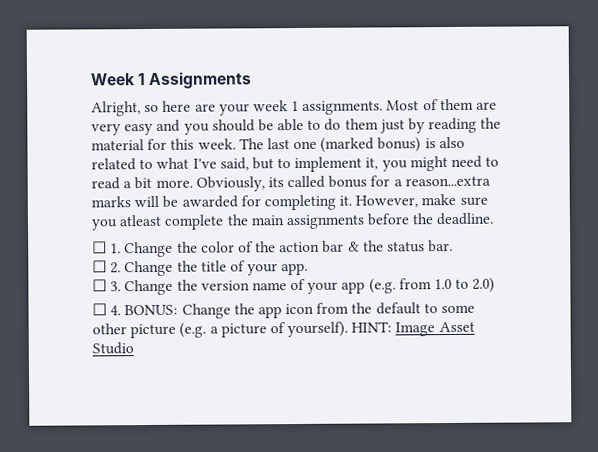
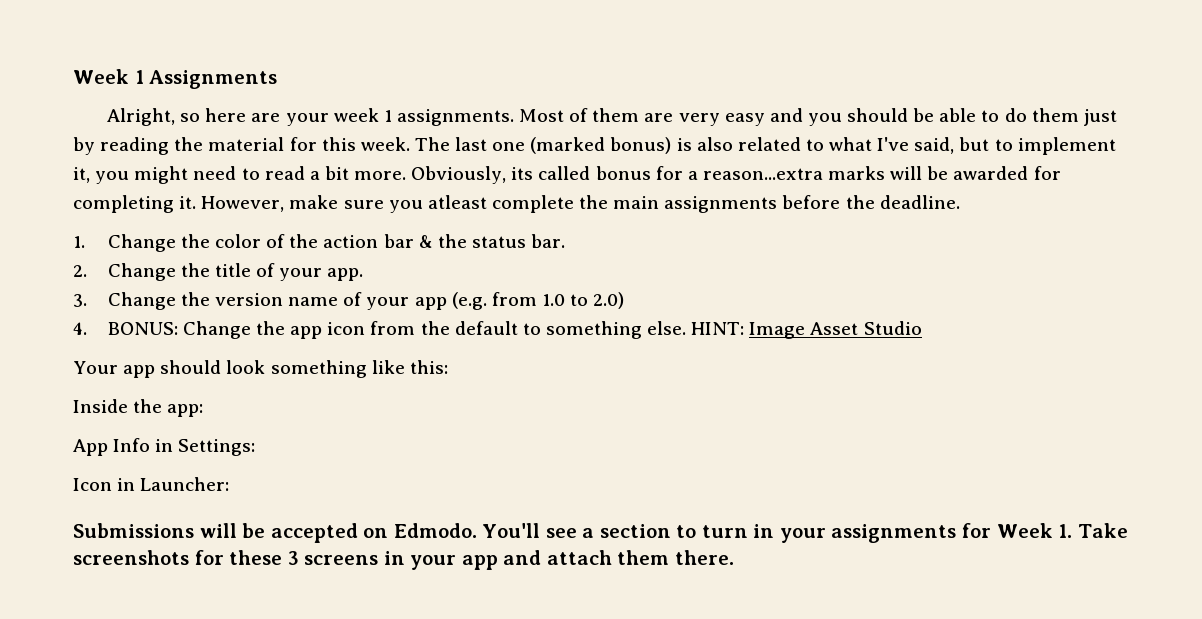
- ☐ 1. Change the color of the action bar & the status bar.
+ 1. Change the color of the action bar & the status bar.
- ☐ 2. Change the title of your app.
+ 2. Change the title of your app.
- ☐ 3. Change the version name of your app (e.g. from 1.0 to 2.0)
+ 3. Change the version name of your app (e.g. from 1.0 to 2.0)
- ☐ 4. BONUS: Change the app icon from the default to some other picture (e.g. a picture of yourself). HINT: Image Asset Studio
+ 4. BONUS: Change the app icon from the default to something else. HINT: Image Asset Studio
+ Your app should look something like this:
+ Inside the app:
+ App Info in Settings:
+ Icon in Launcher:
+ Submissions will be accepted on Edmodo. You'll see a section to turn in your assignments for Week 1. Take screenshots for these 3 screens in your app and attach them there.

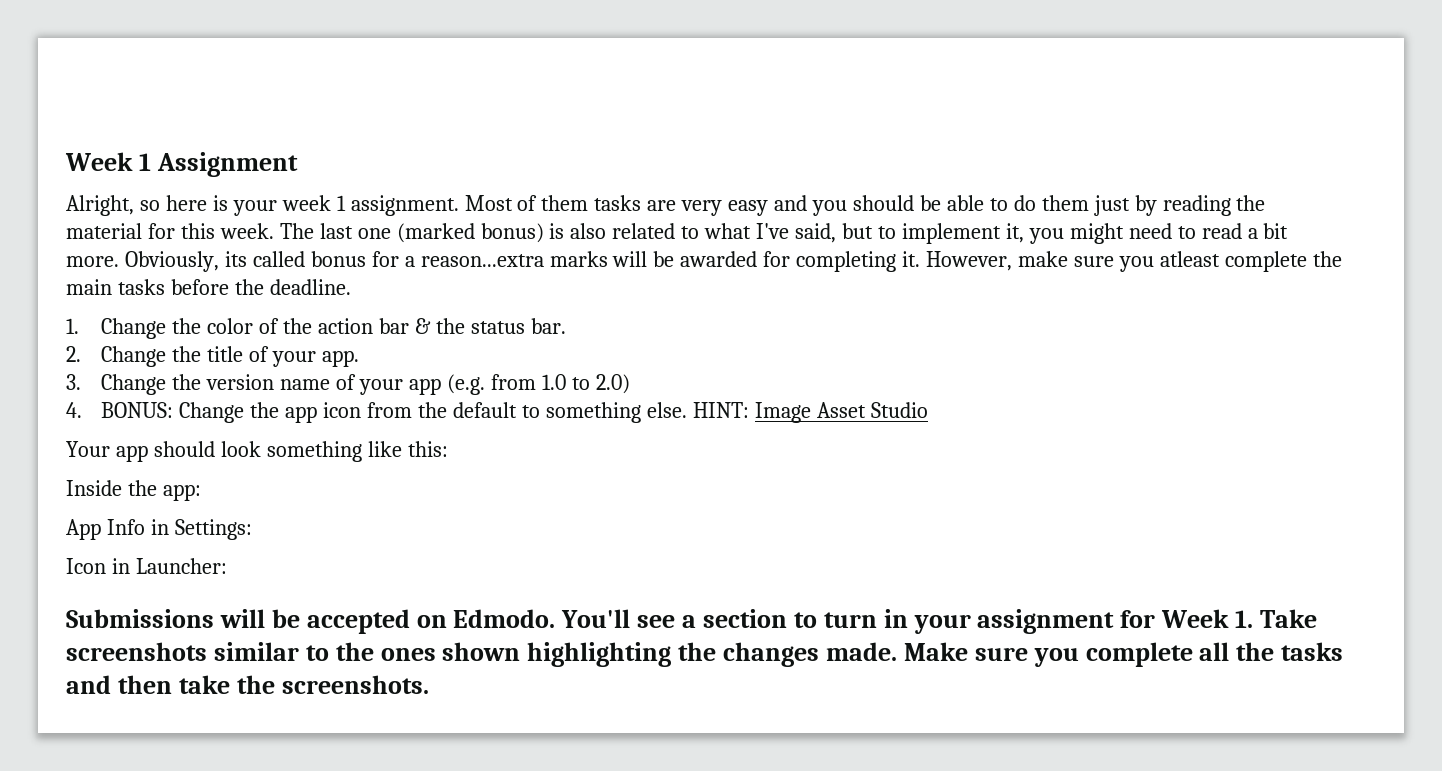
- Week 1 Assignments
+ Week 1 Assignment
- Alright, so here are your week 1 assignments.
+ Alright, so here is your week 1 assignment.
- Most of them are very easy and you should be able to do them just by reading the material for this week.
+ Most of them tasks are very easy and you should be able to do them just by reading the material for this week.
- However, make sure you atleast complete the main assignments before the deadline.
+ However, make sure you atleast complete the main tasks before the deadline.
- You'll see a section to turn in your assignments for Week 1. Take screenshots for these 3 screens in your app and attach them there.
+ You'll see a section to turn in your assignment for Week 1. Take screenshots similar to the ones shown highlighting the changes made. Make sure you complete all the tasks and then take the screenshots.

